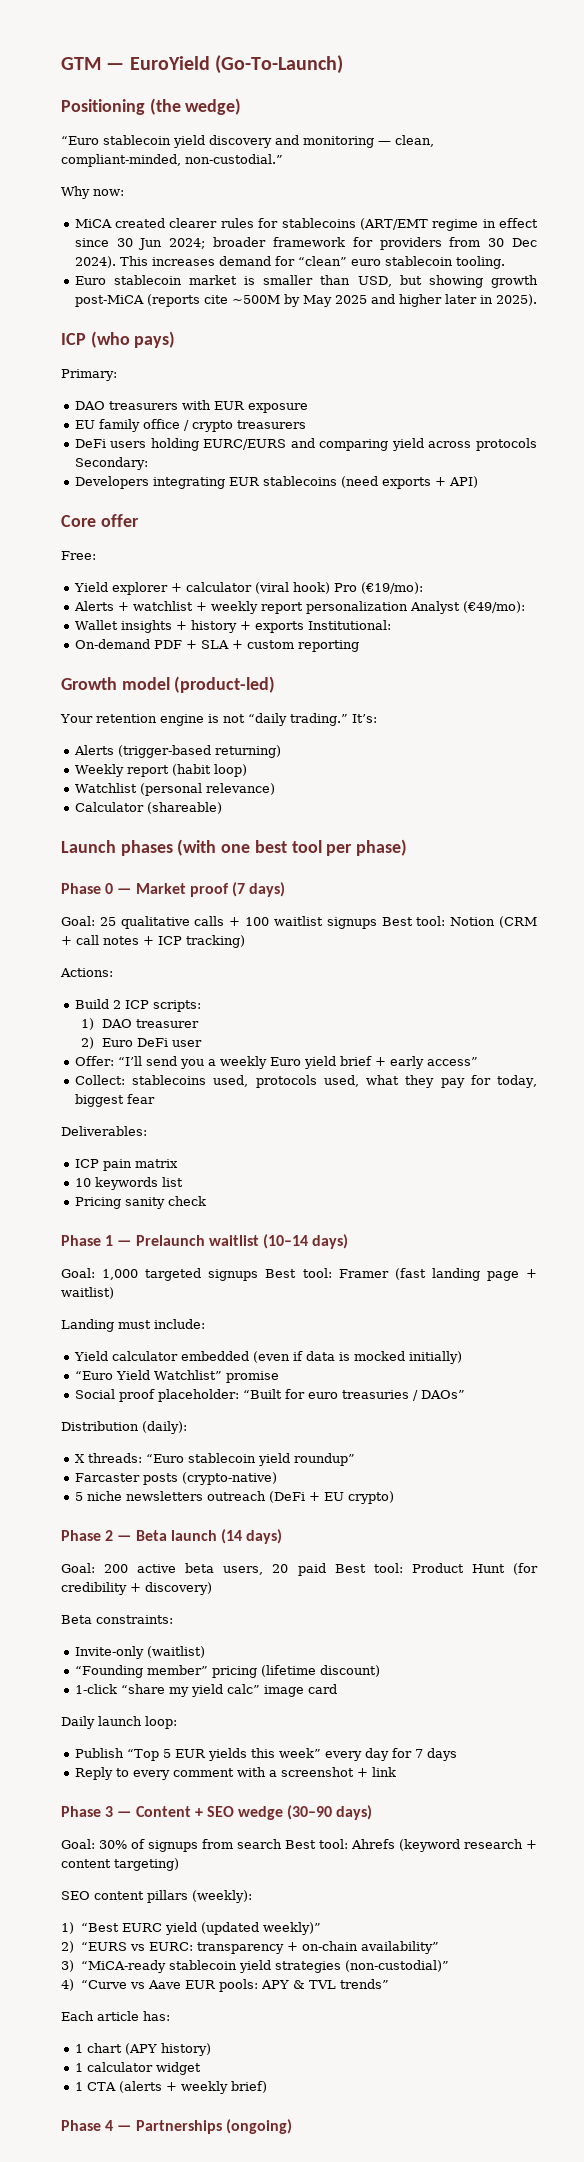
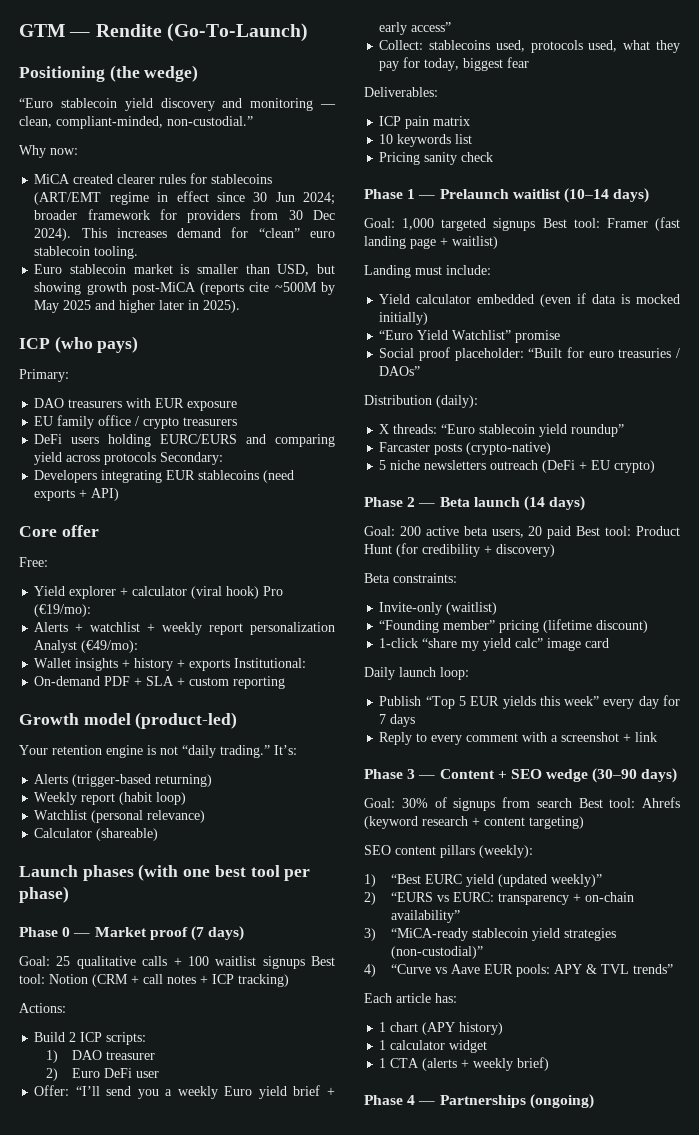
- GTM — EuroYield (Go-To-Launch)
+ GTM — Rendite (Go-To-Launch)

